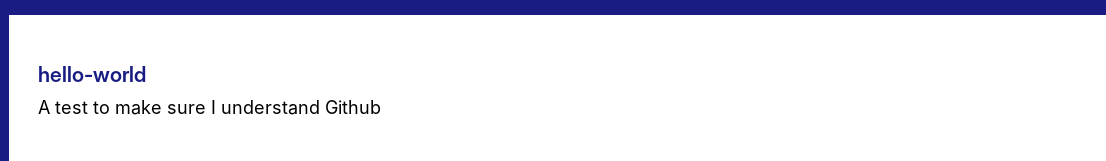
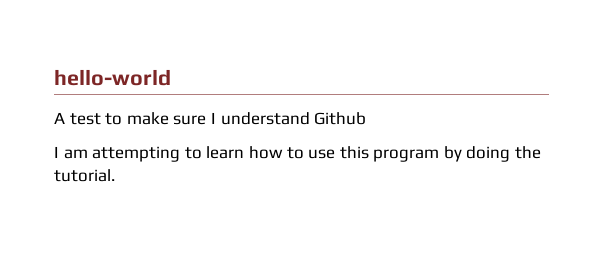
+ I am attempting to learn how to use this program by doing the tutorial.

